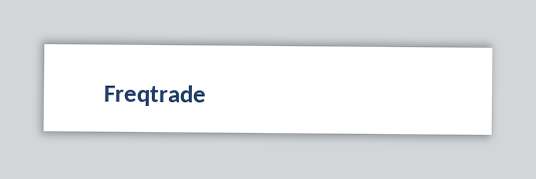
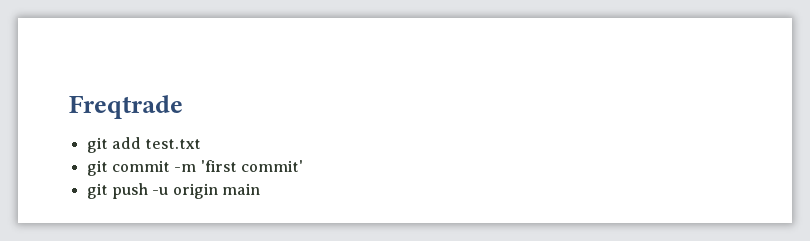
+ git add test.txt
+ git commit -m 'first commit'
+ git push -u origin main

